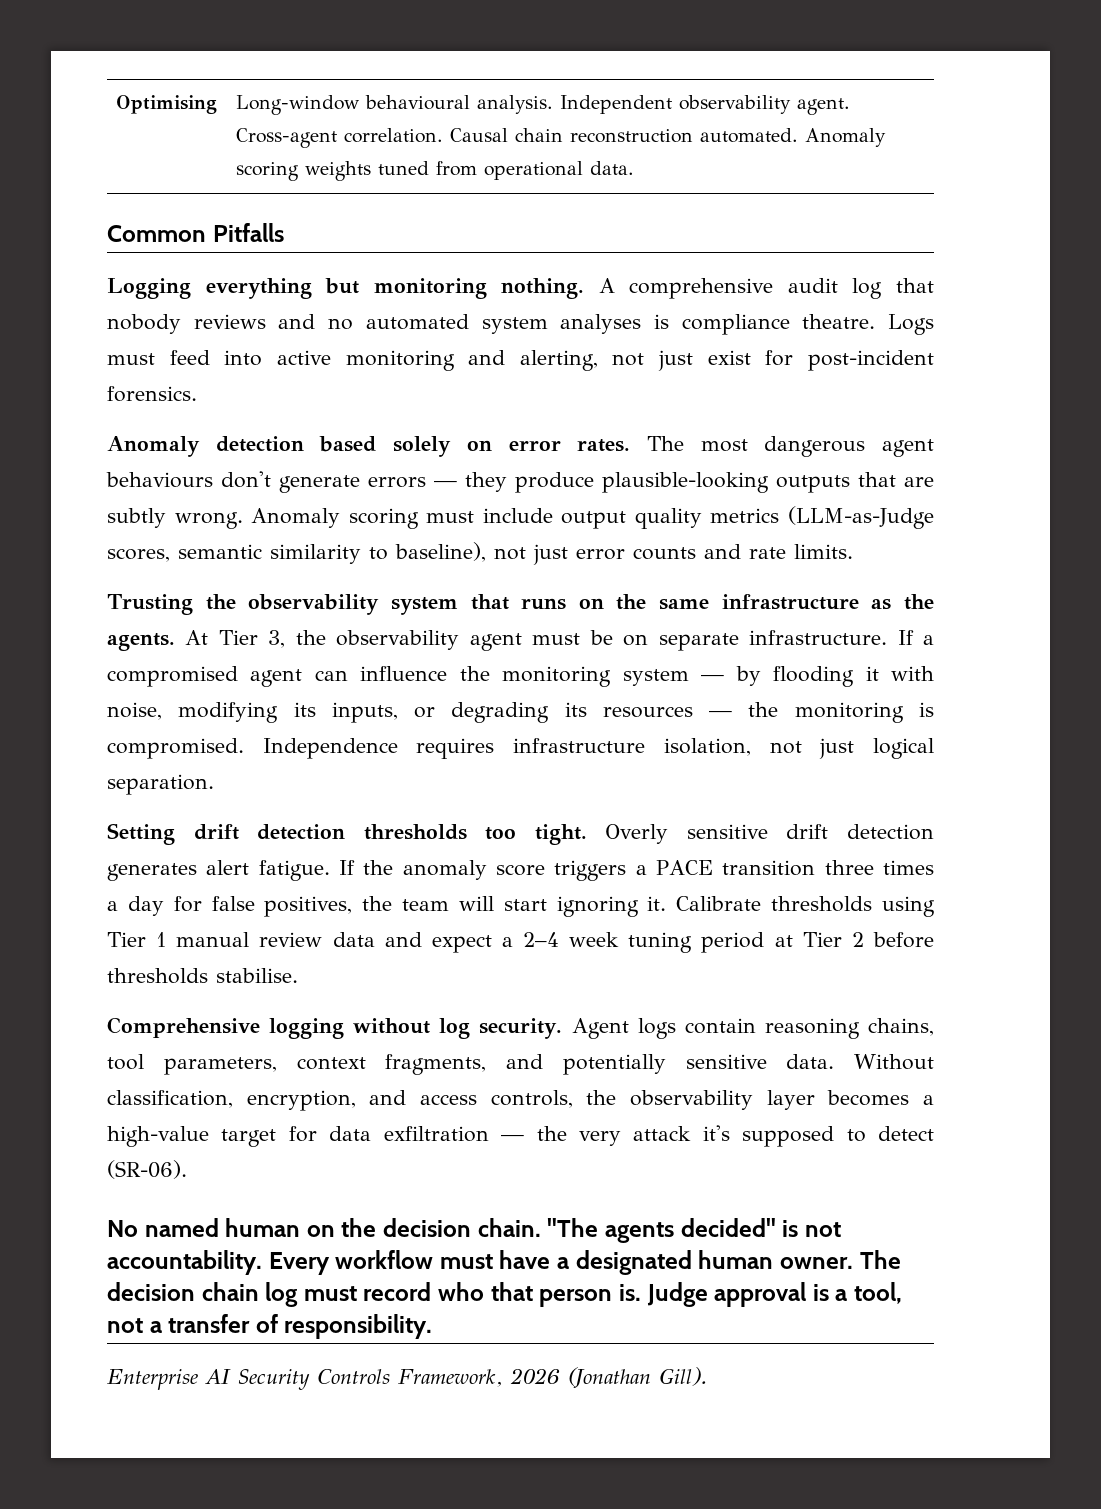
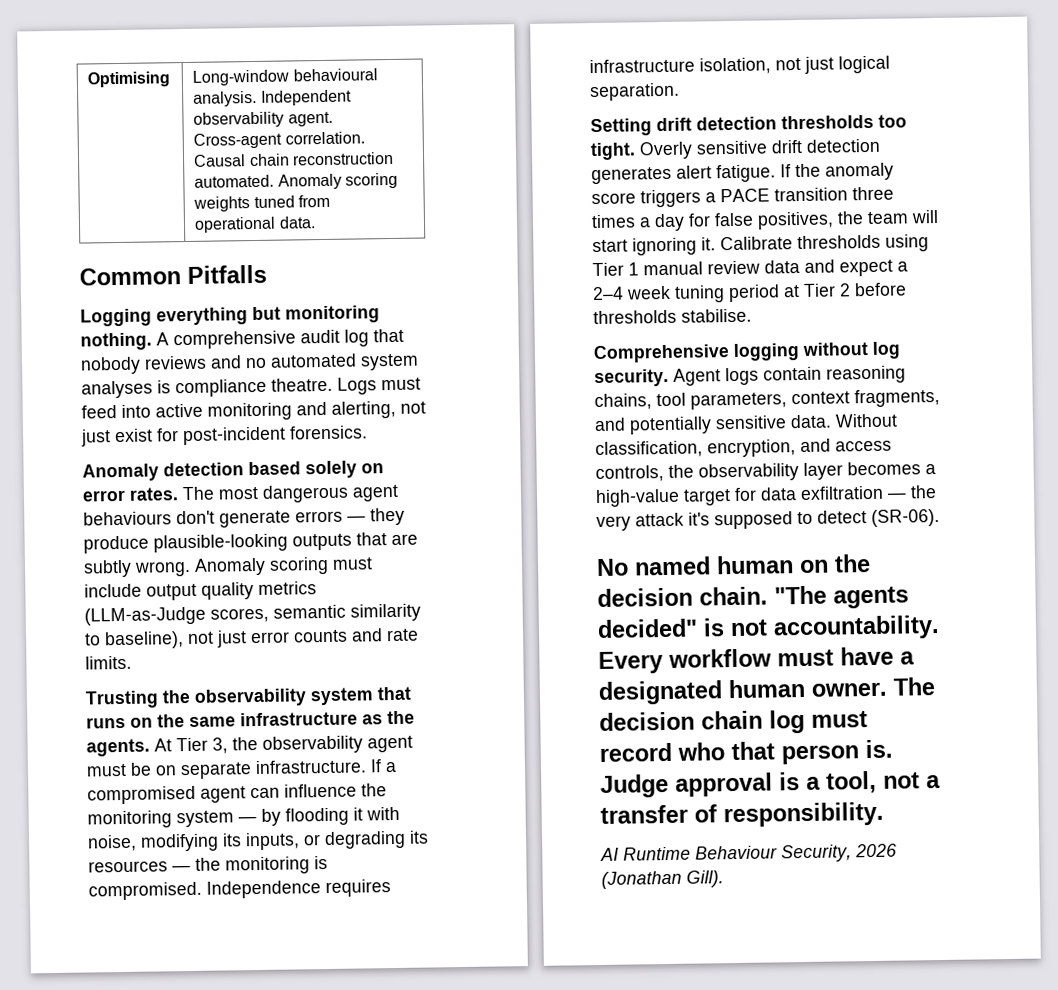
- Enterprise AI Security Controls Framework, 2026 (Jonathan Gill).
+ AI Runtime Behaviour Security, 2026 (Jonathan Gill).

